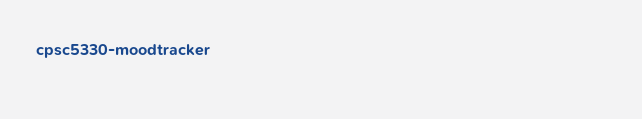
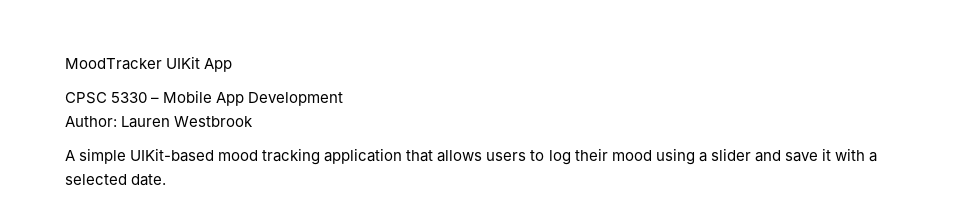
- cpsc5330-moodtracker
+ MoodTracker UIKit App
+ CPSC 5330 – Mobile App Development
+ Author: Lauren Westbrook
+ A simple UIKit-based mood tracking application that allows users to log their mood using a slider and save it with a selected date.

